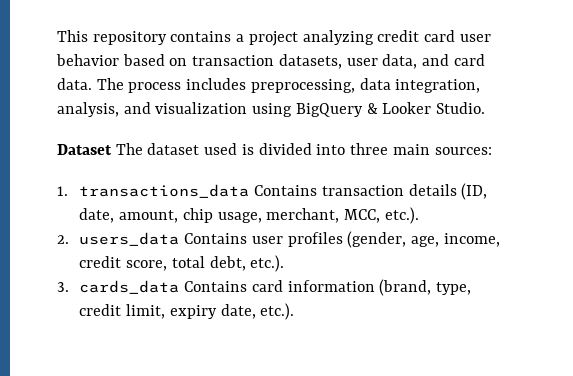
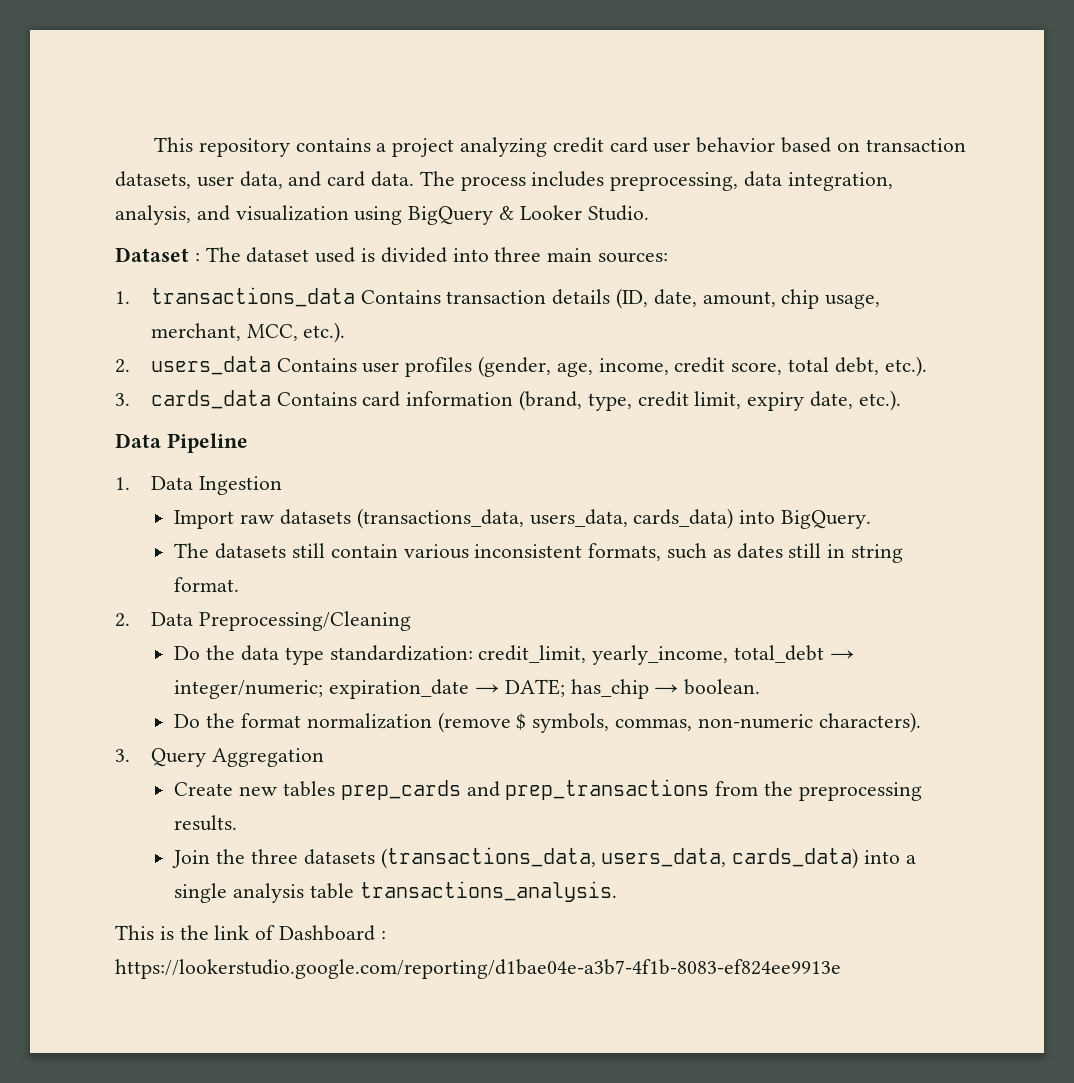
- Dataset The dataset used is divided into three main sources:
+ Dataset : The dataset used is divided into three main sources:
+ Data Pipeline
+ 1. Data Ingestion
+ Import raw datasets (transactions_data, users_data, cards_data) into BigQuery.
+ The datasets still contain various inconsistent formats, such as dates still in string format.
+ 2. Data Preprocessing/Cleaning
+ Do the data type standardization: credit_limit, yearly_income, total_debt → integer/numeric; expiration_date → DATE; has_chip → boolean.
+ Do the format normalization (remove $ symbols, commas, non-numeric characters).
+ 3. Query Aggregation
+ Create new tables prep_cards and prep_transactions from the preprocessing results.
+ Join the three datasets (transactions_data, users_data, cards_data) into a single analysis table transactions_analysis.
+ This is the link of Dashboard : https://lookerstudio.google.com/reporting/d1bae04e-a3b7-4f1b-8083-ef824ee9913e

